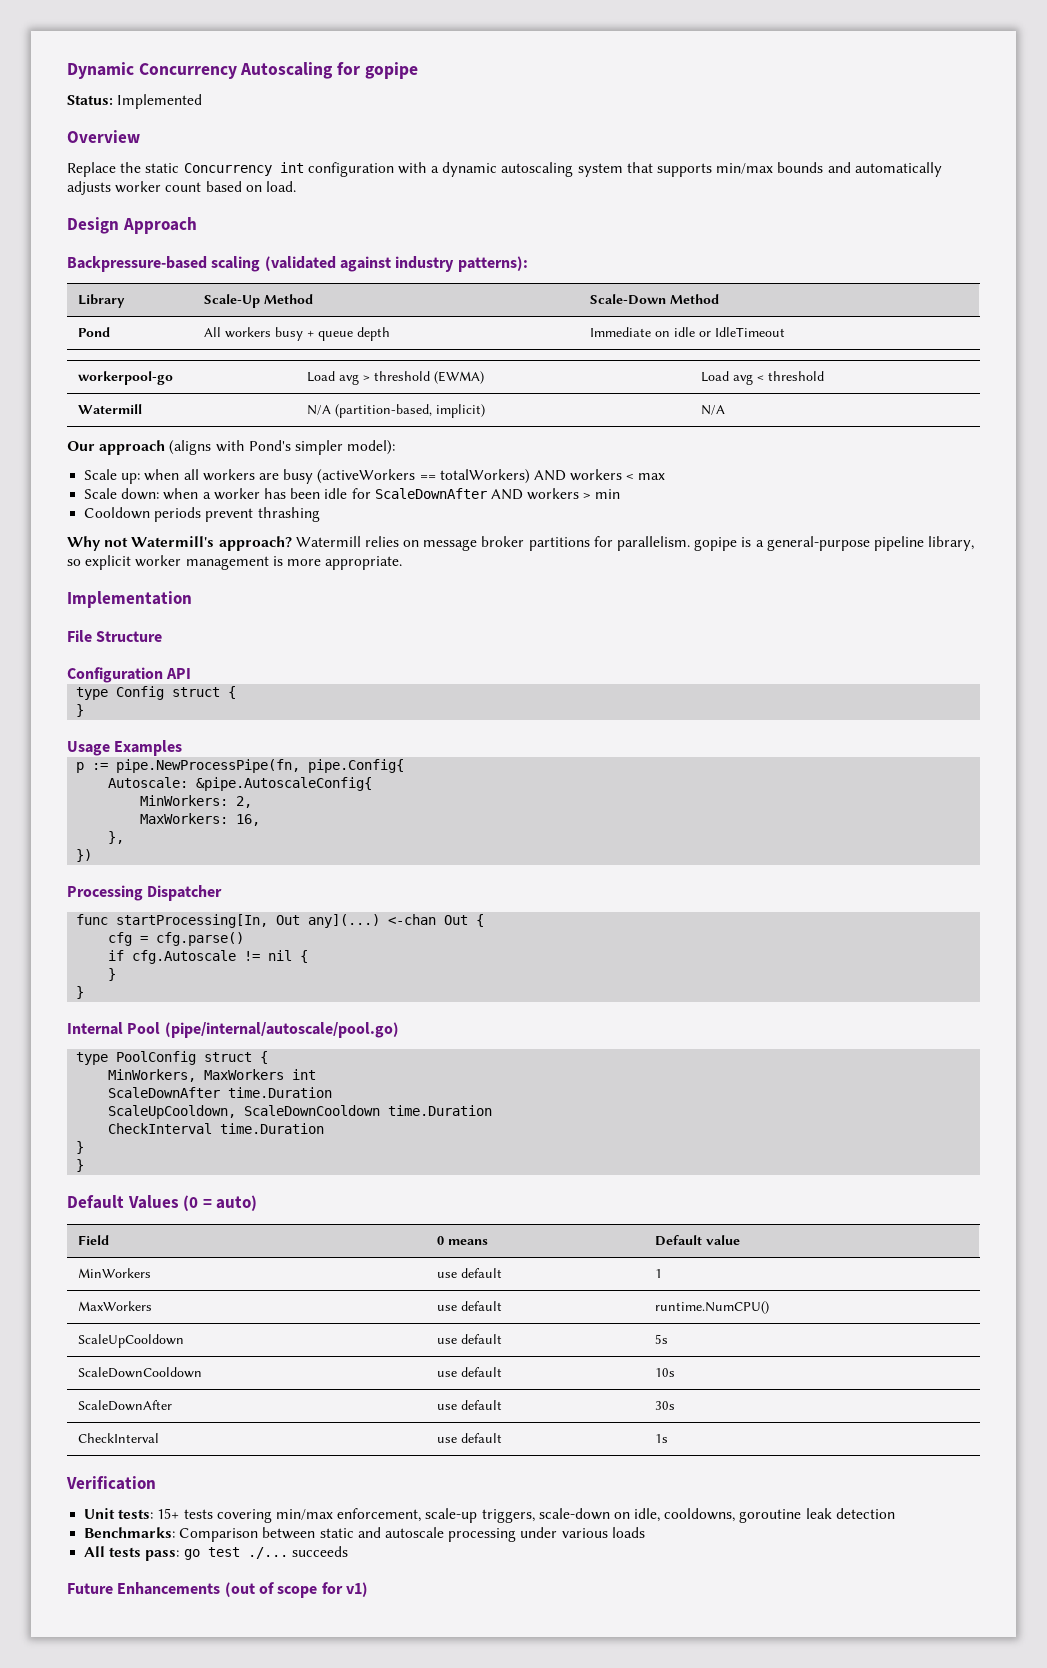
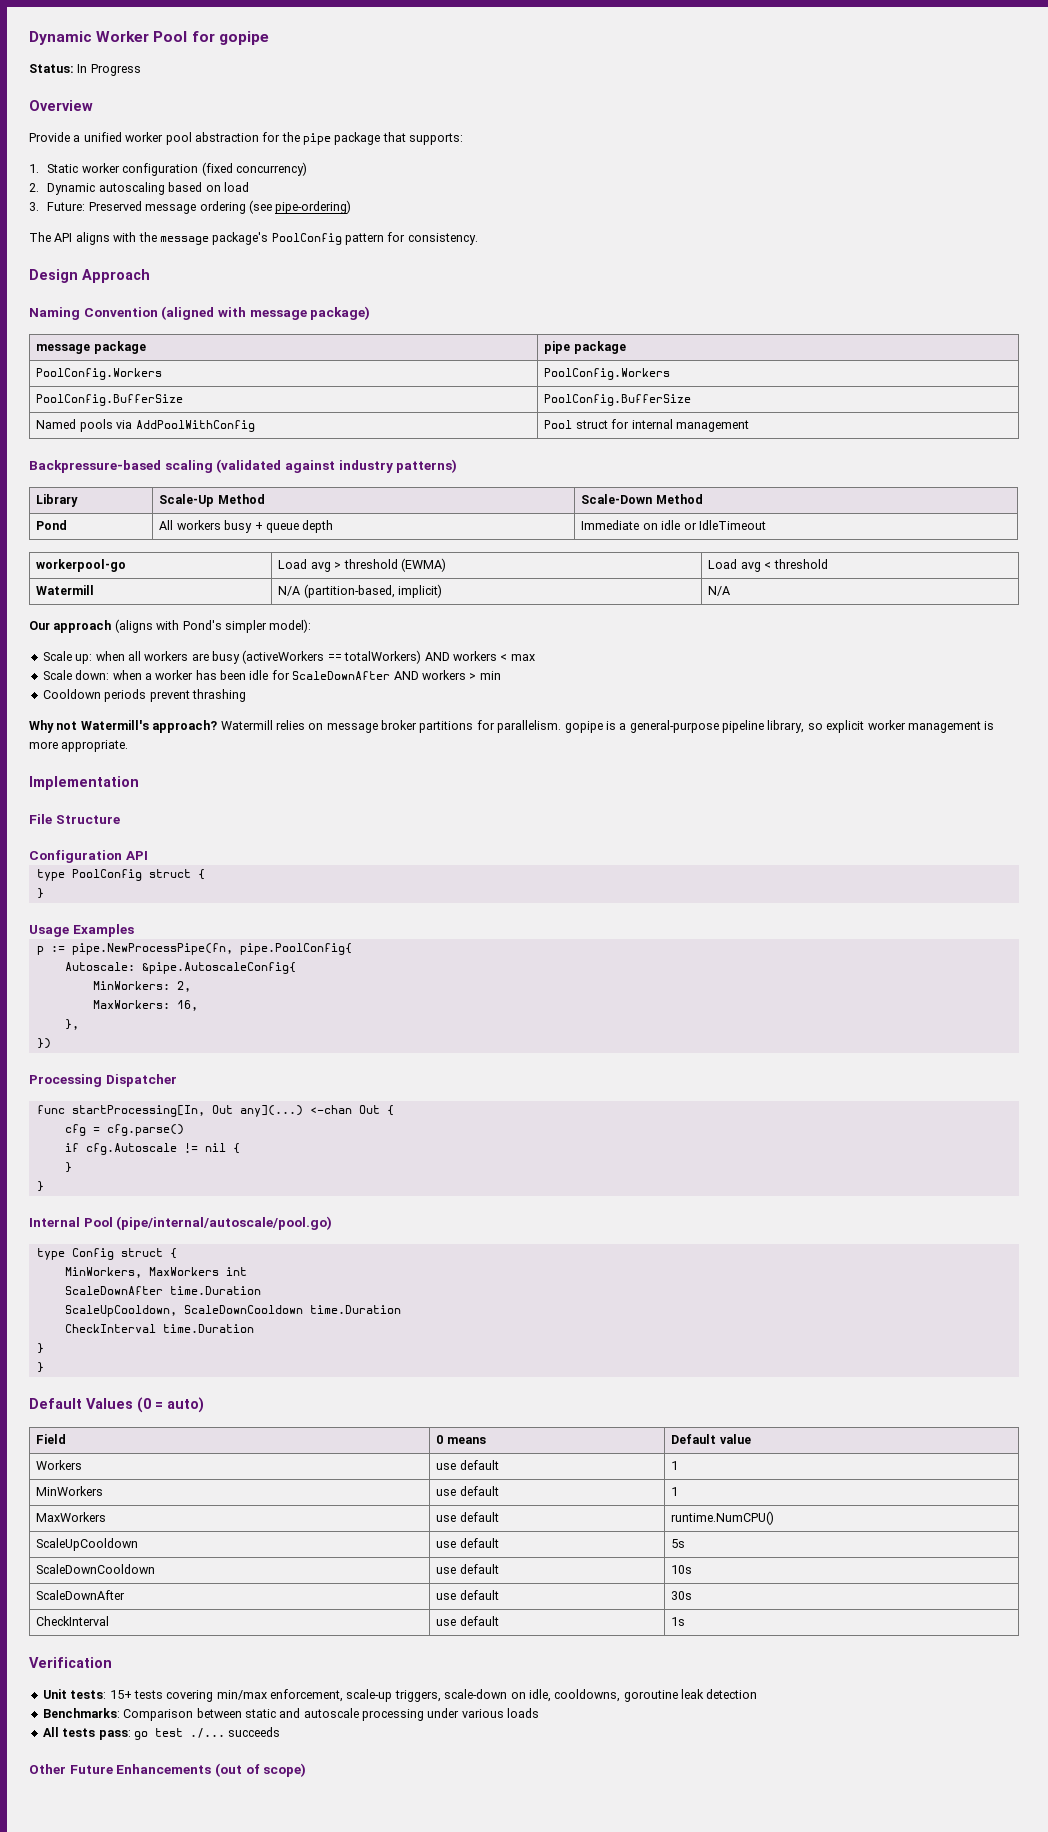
- Dynamic Concurrency Autoscaling for gopipe
+ Dynamic Worker Pool for gopipe
- Status: Implemented
+ Status: In Progress
- Replace the static Concurrency int configuration with a dynamic autoscaling system that supports min/max bounds and automatically adjusts worker count based on load.
+ Provide a unified worker pool abstraction for the pipe package that supports:
+ 1. Static worker configuration (fixed concurrency)
+ 2. Dynamic autoscaling based on load
+ 3. Future: Preserved message ordering (see pipe-ordering)
+ The API aligns with the message package's PoolConfig pattern for consistency.
  Design Approach
+ Naming Convention (aligned with message package)
+ message package | pipe package
+ PoolConfig.Workers | PoolConfig.Workers
+ PoolConfig.BufferSize | PoolConfig.BufferSize
+ Named pools via AddPoolWithConfig | Pool struct for internal management
- Backpressure-based scaling (validated against industry patterns):
+ Backpressure-based scaling (validated against industry patterns)
- type Config struct {
+ type PoolConfig struct {
- p := pipe.NewProcessPipe(fn, pipe.Config{
+ p := pipe.NewProcessPipe(fn, pipe.PoolConfig{
- type PoolConfig struct {
+ type Config struct {
+ Workers | use default | 1
- Future Enhancements (out of scope for v1)
+ Other Future Enhancements (out of scope)

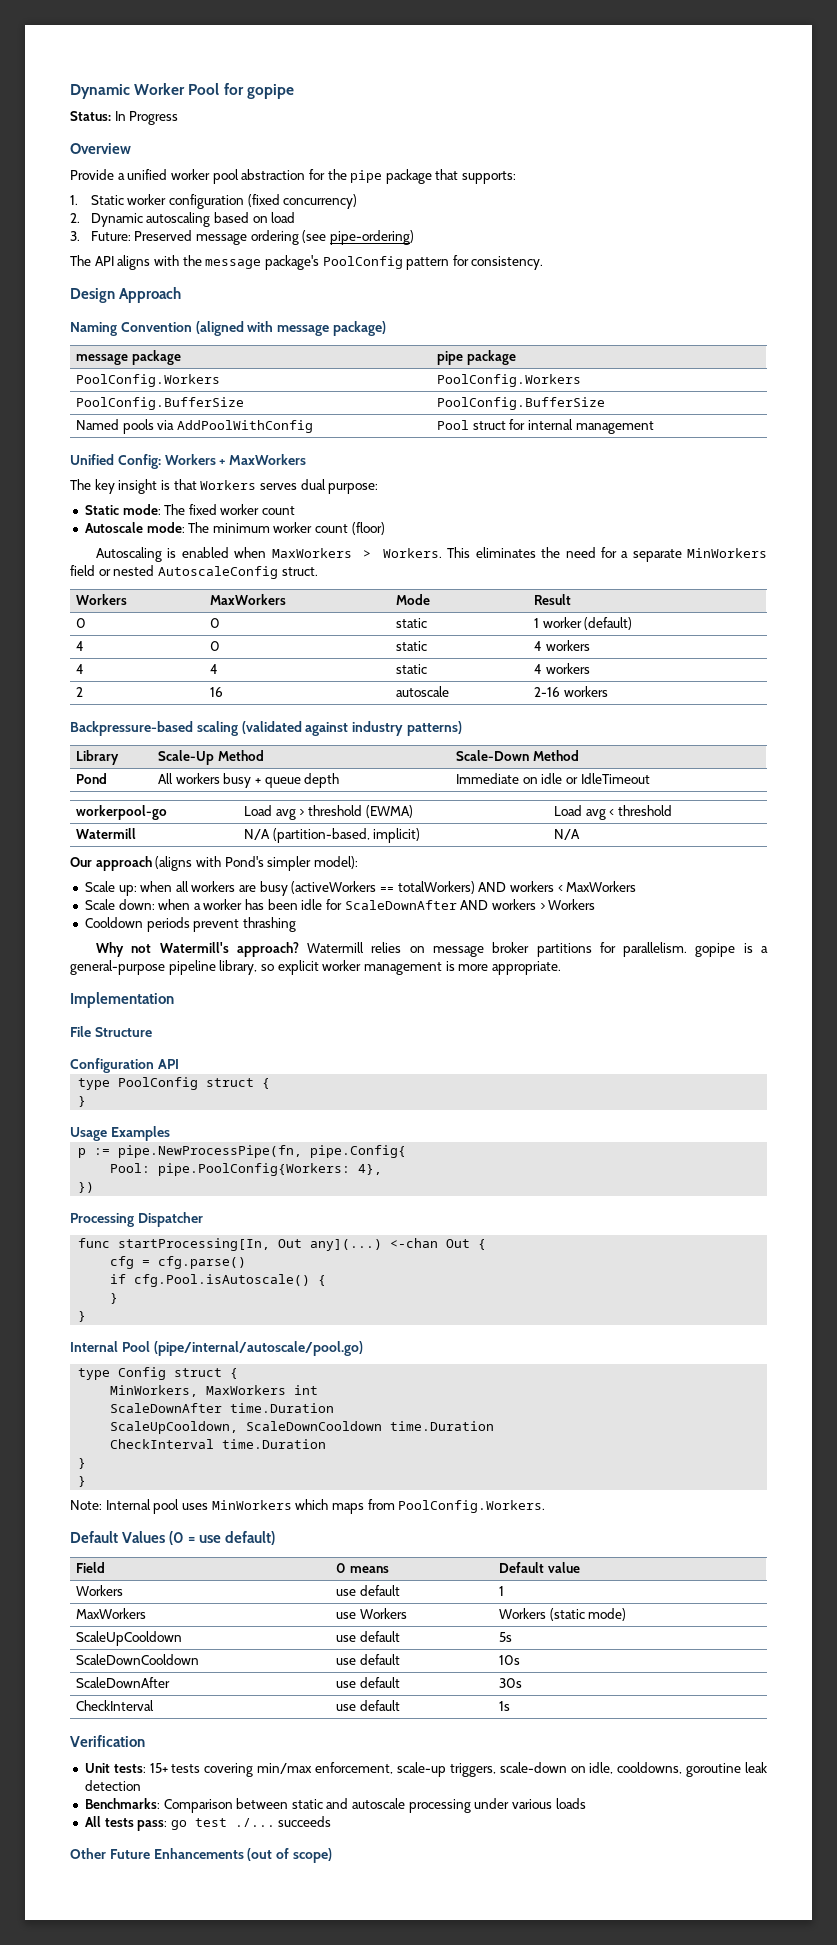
+ Unified Config: Workers + MaxWorkers
+ The key insight is that Workers serves dual purpose:
+ Static mode: The fixed worker count
+ Autoscale mode: The minimum worker count (floor)
+ Autoscaling is enabled when MaxWorkers > Workers. This eliminates the need for a separate MinWorkers field or nested AutoscaleConfig struct.
+ Workers | MaxWorkers | Mode | Result
+ 0 | 0 | static | 1 worker (default)
+ 4 | 0 | static | 4 workers
+ 4 | 4 | static | 4 workers
+ 2 | 16 | autoscale | 2-16 workers
- Scale up: when all workers are busy (activeWorkers == totalWorkers) AND workers < max
+ Scale up: when all workers are busy (activeWorkers == totalWorkers) AND workers < MaxWorkers
- Scale down: when a worker has been idle for ScaleDownAfter AND workers > min
+ Scale down: when a worker has been idle for ScaleDownAfter AND workers > Workers
- p := pipe.NewProcessPipe(fn, pipe.PoolConfig{
- Autoscale: &pipe.AutoscaleConfig{
- MinWorkers: 2,
- MaxWorkers: 16,
- },
+ p := pipe.NewProcessPipe(fn, pipe.Config{
+ Pool: pipe.PoolConfig{Workers: 4},
- if cfg.Autoscale != nil {
+ if cfg.Pool.isAutoscale() {
+ Note: Internal pool uses MinWorkers which maps from PoolConfig.Workers.
- Default Values (0 = auto)
+ Default Values (0 = use default)
- MinWorkers | use default | 1
- MaxWorkers | use default | runtime.NumCPU()
+ MaxWorkers | use Workers | Workers (static mode)

